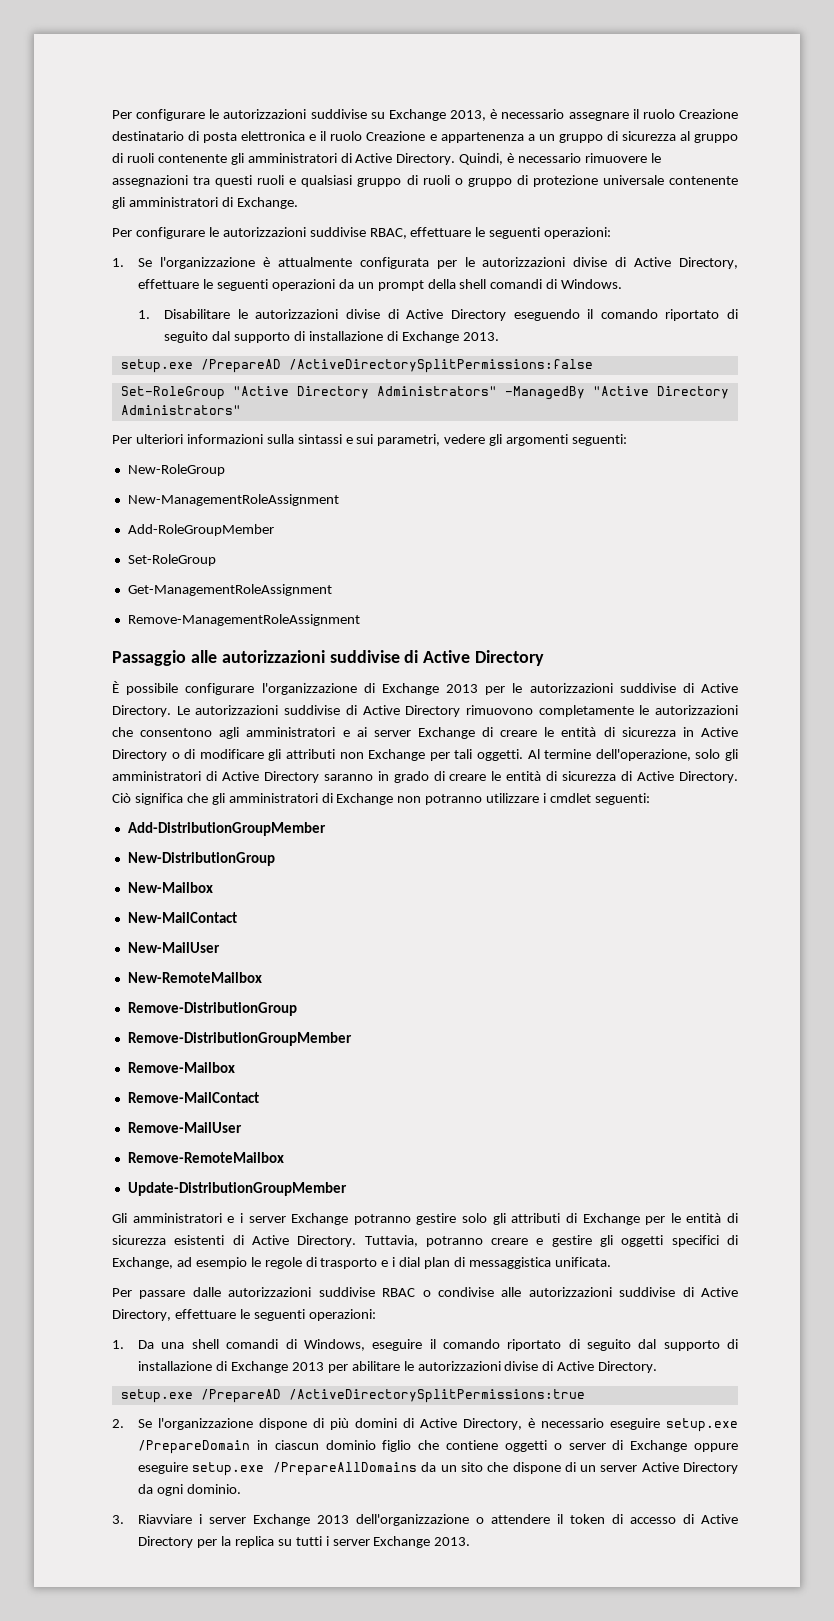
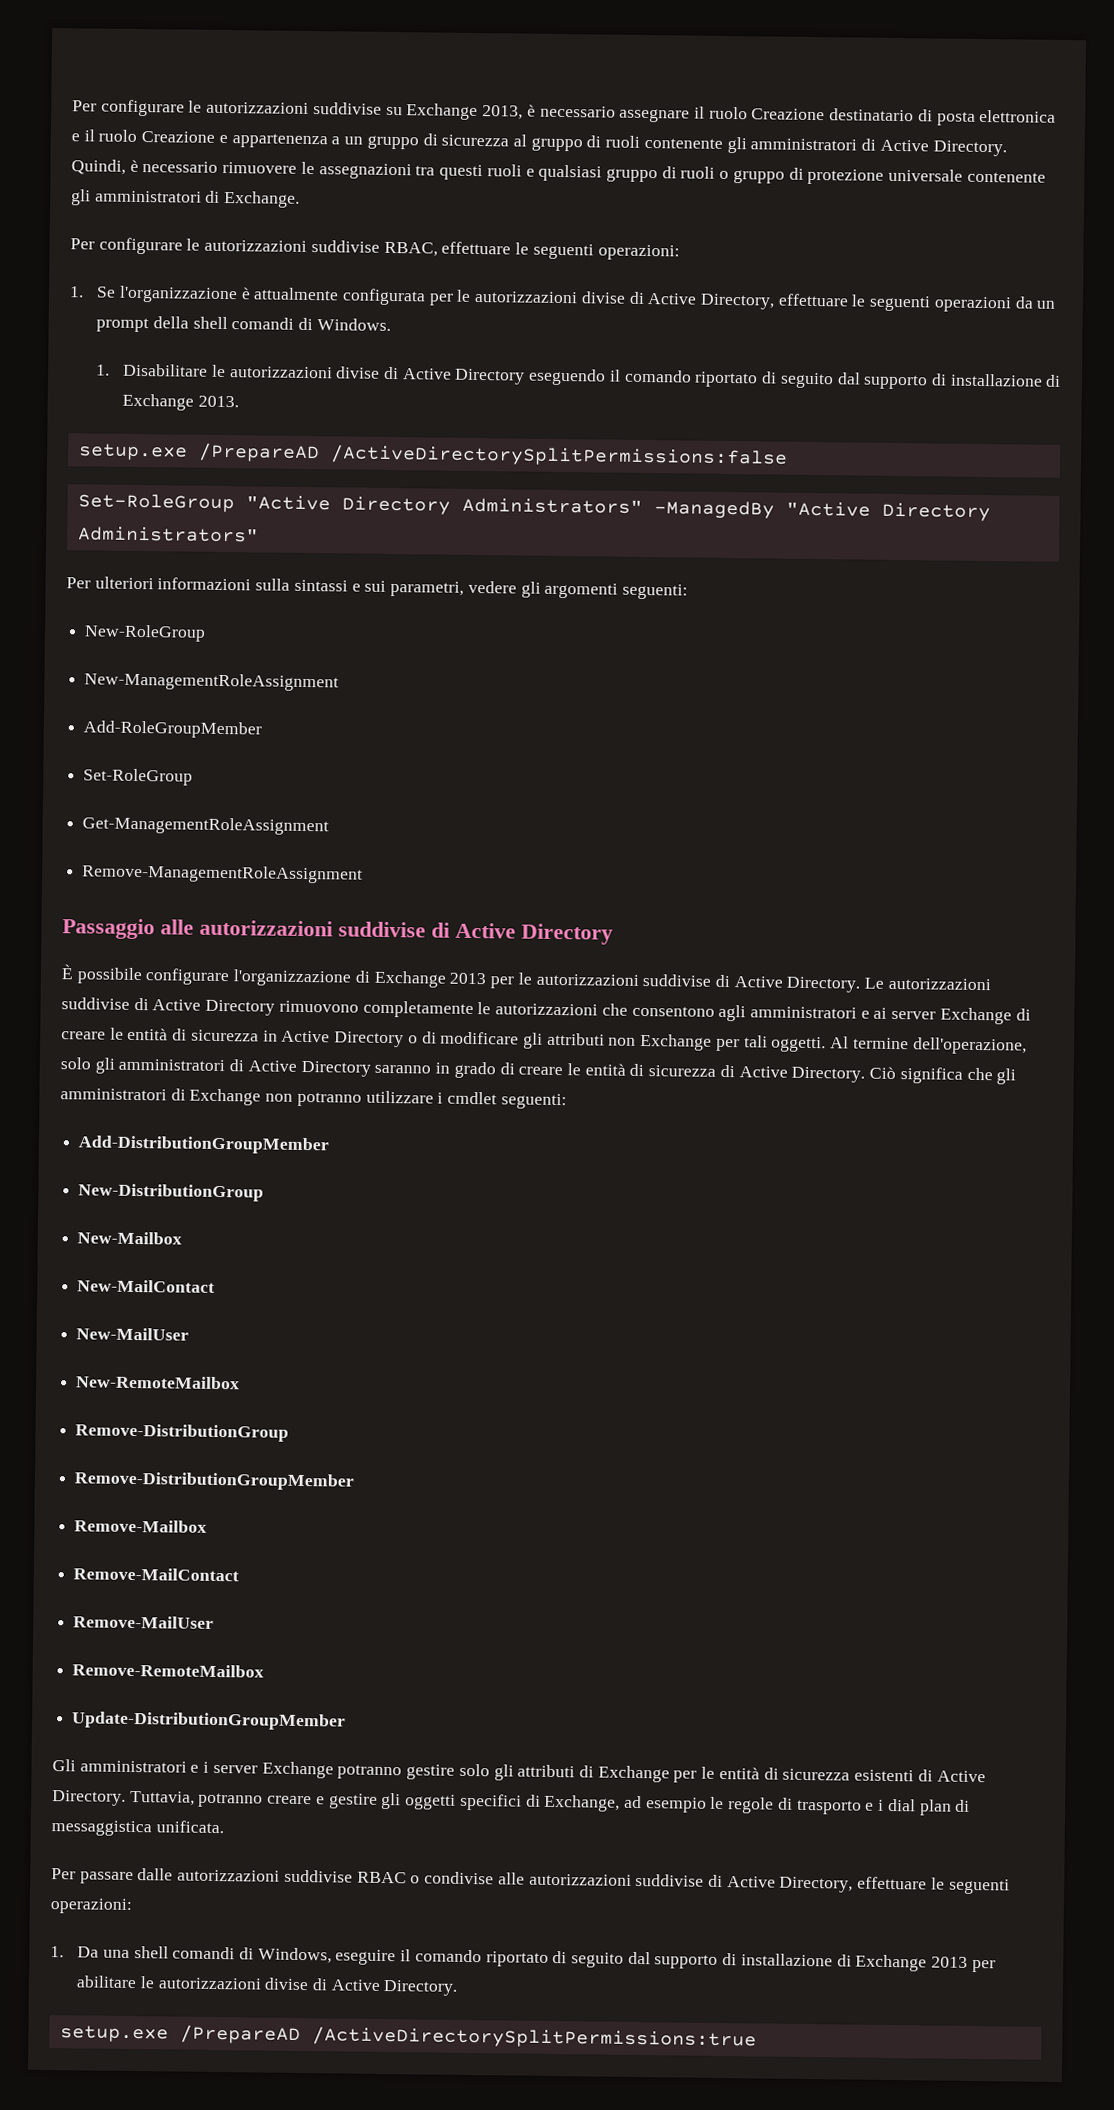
- 2. Se l'organizzazione dispone di più domini di Active Directory, è necessario eseguire setup.exe /PrepareDomain in ciascun dominio figlio che contiene oggetti o server di Exchange oppure eseguire setup.exe /PrepareAllDomains da un sito che dispone di un server Active Directory da ogni dominio.
- 3. Riavviare i server Exchange 2013 dell'organizzazione o attendere il token di accesso di Active Directory per la replica su tutti i server Exchange 2013.

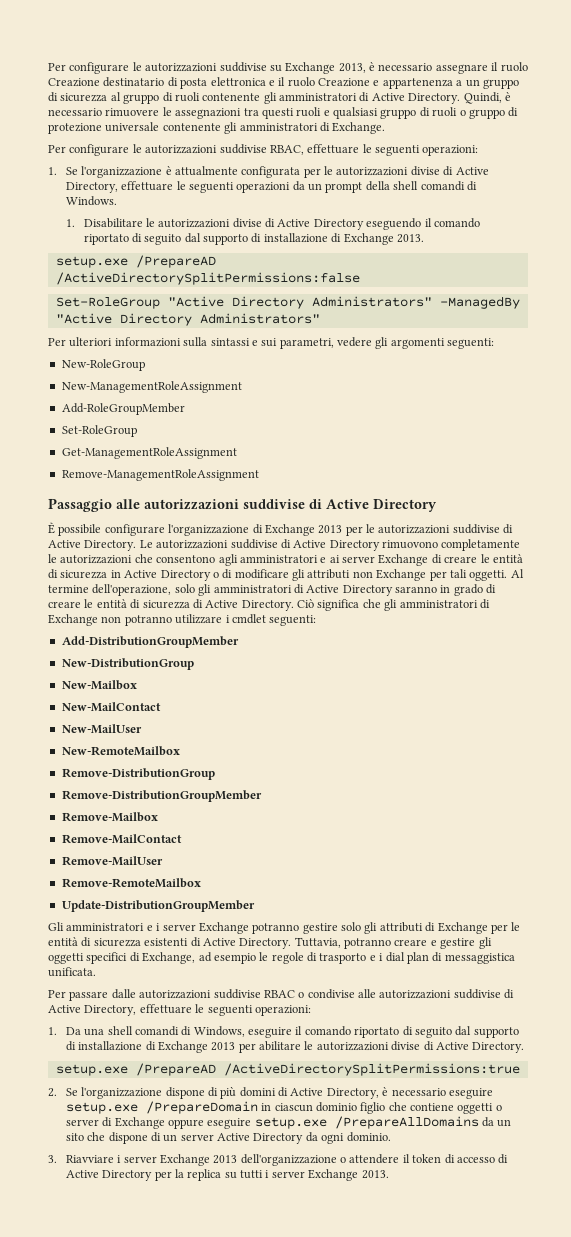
+ 2. Se l'organizzazione dispone di più domini di Active Directory, è necessario eseguire setup.exe /PrepareDomain in ciascun dominio figlio che contiene oggetti o server di Exchange oppure eseguire setup.exe /PrepareAllDomains da un sito che dispone di un server Active Directory da ogni dominio.
+ 3. Riavviare i server Exchange 2013 dell'organizzazione o attendere il token di accesso di Active Directory per la replica su tutti i server Exchange 2013.

